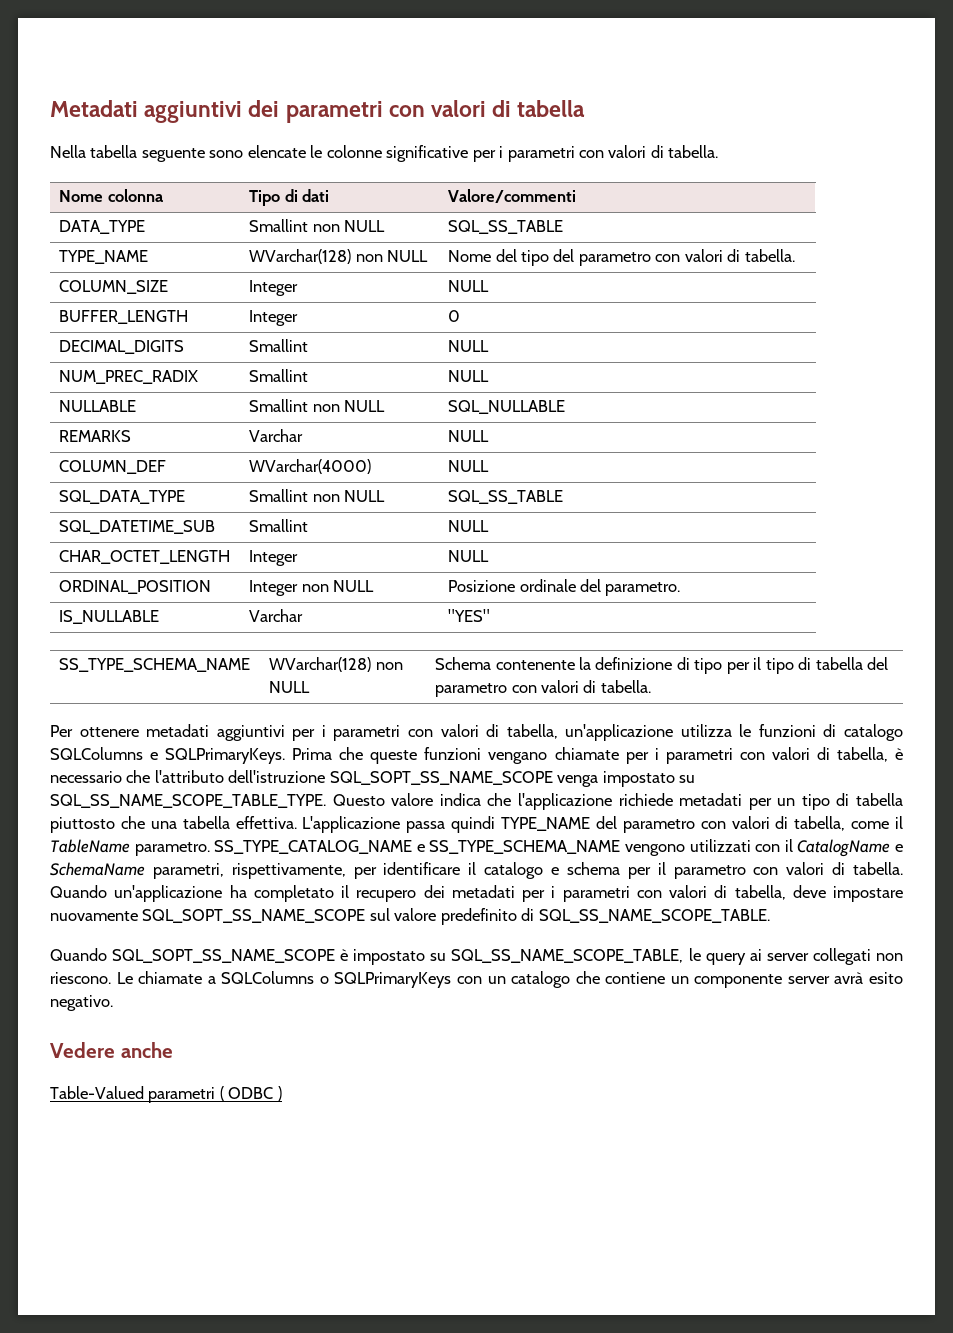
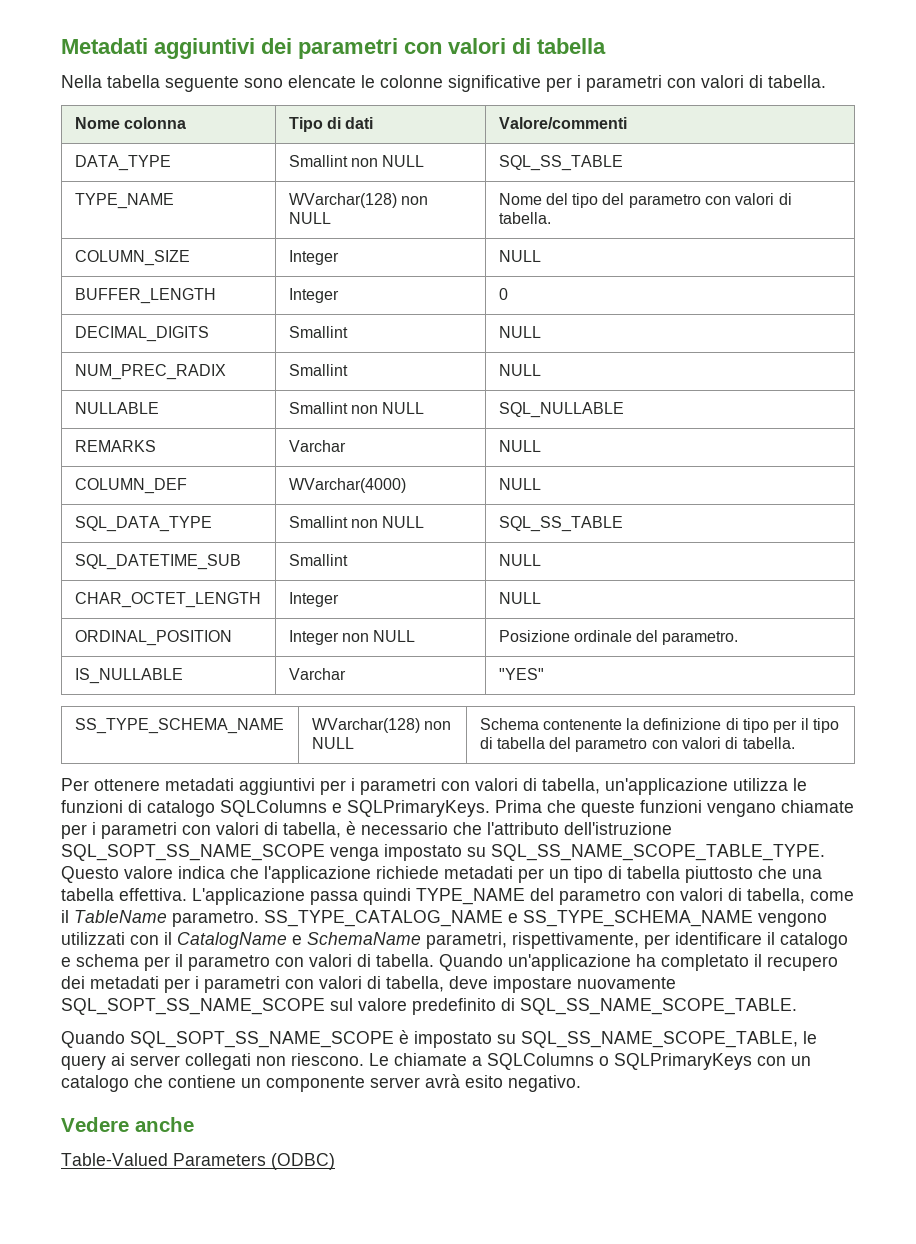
- Table-Valued parametri ( ODBC )
+ Table-Valued Parameters (ODBC)

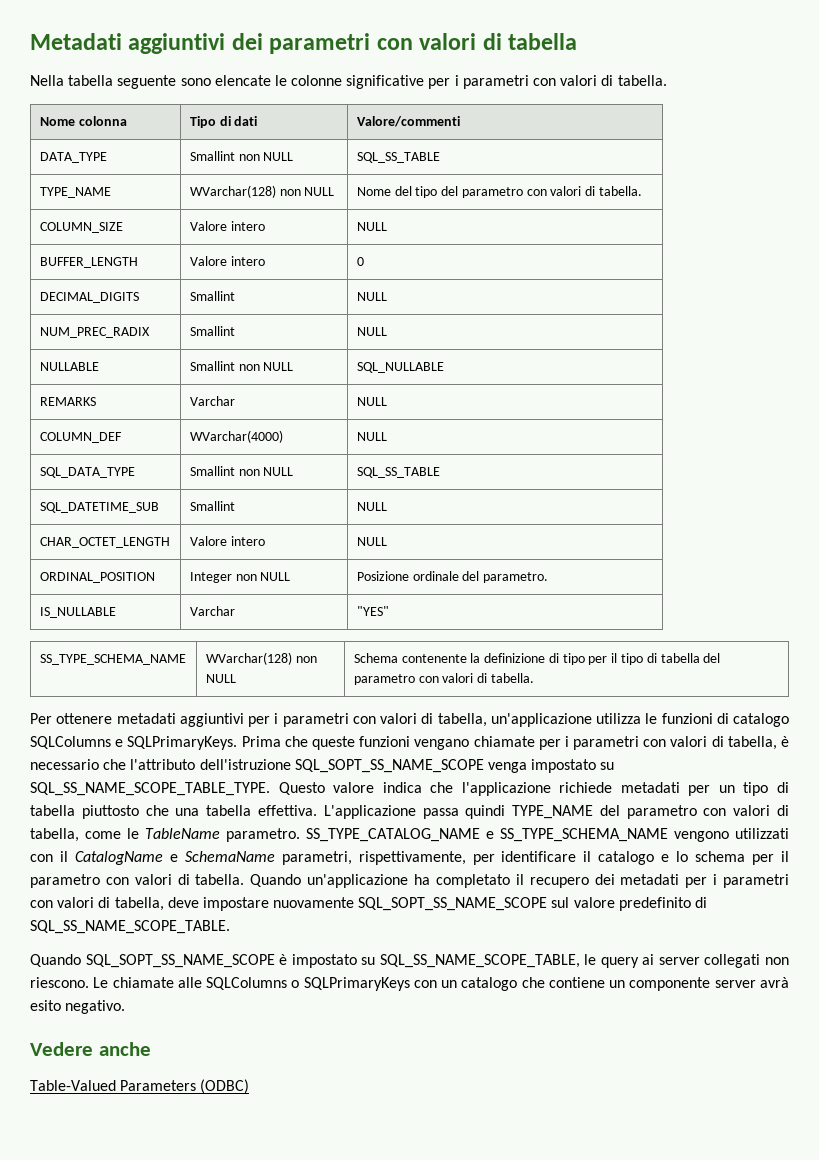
- COLUMN_SIZE | Integer | NULL
+ COLUMN_SIZE | Valore intero | NULL
- BUFFER_LENGTH | Integer | 0
+ BUFFER_LENGTH | Valore intero | 0
- CHAR_OCTET_LENGTH | Integer | NULL
+ CHAR_OCTET_LENGTH | Valore intero | NULL
- L'applicazione passa quindi TYPE_NAME del parametro con valori di tabella, come il TableName parametro.
+ L'applicazione passa quindi TYPE_NAME del parametro con valori di tabella, come le TableName parametro.
- SS_TYPE_CATALOG_NAME e SS_TYPE_SCHEMA_NAME vengono utilizzati con il CatalogName e SchemaName parametri, rispettivamente, per identificare il catalogo e schema per il parametro con valori di tabella.
+ SS_TYPE_CATALOG_NAME e SS_TYPE_SCHEMA_NAME vengono utilizzati con il CatalogName e SchemaName parametri, rispettivamente, per identificare il catalogo e lo schema per il parametro con valori di tabella.
- Le chiamate a SQLColumns o SQLPrimaryKeys con un catalogo che contiene un componente server avrà esito negativo.
+ Le chiamate alle SQLColumns o SQLPrimaryKeys con un catalogo che contiene un componente server avrà esito negativo.

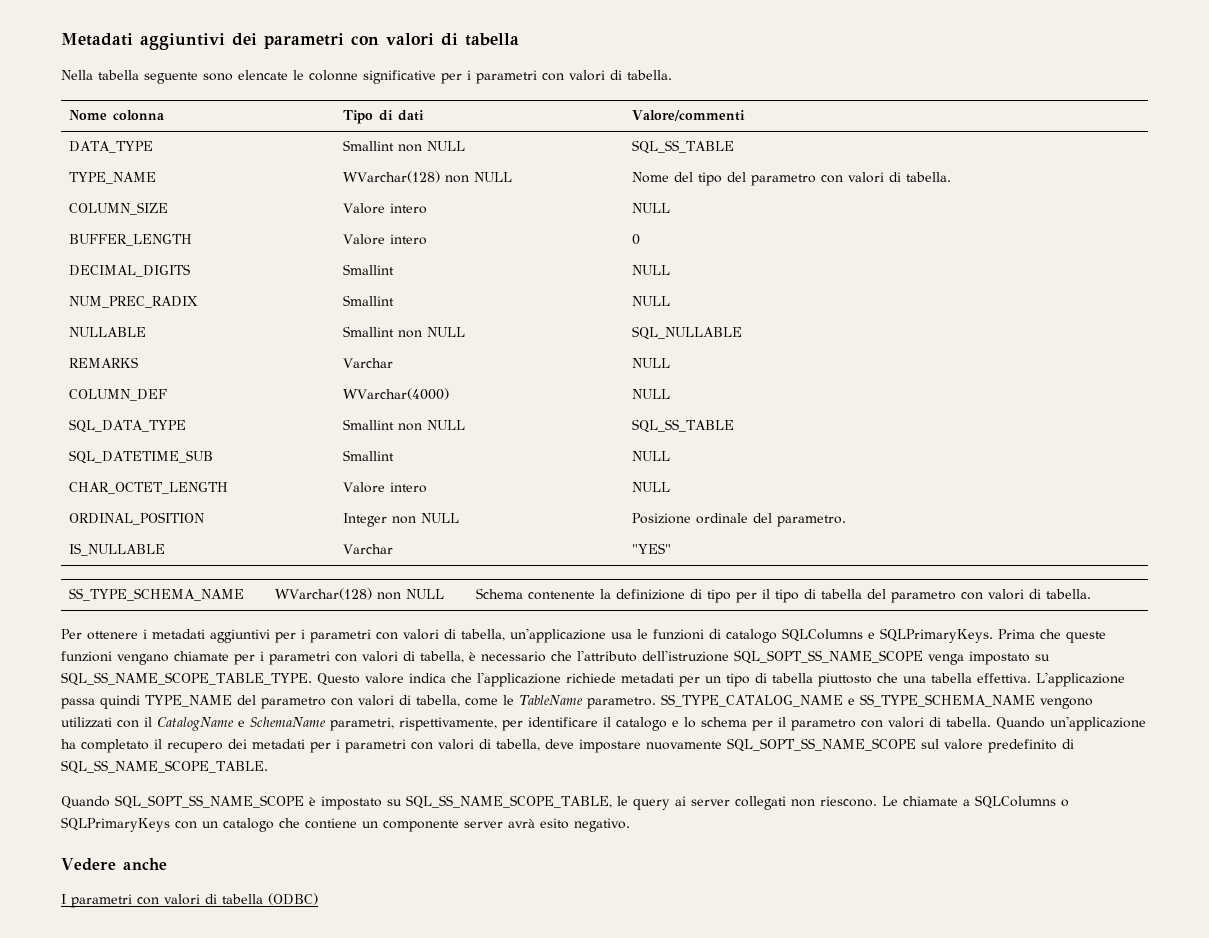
- Per ottenere metadati aggiuntivi per i parametri con valori di tabella, un'applicazione utilizza le funzioni di catalogo SQLColumns e SQLPrimaryKeys.
+ Per ottenere i metadati aggiuntivi per i parametri con valori di tabella, un'applicazione usa le funzioni di catalogo SQLColumns e SQLPrimaryKeys.
- Le chiamate alle SQLColumns o SQLPrimaryKeys con un catalogo che contiene un componente server avrà esito negativo.
+ Le chiamate a SQLColumns o SQLPrimaryKeys con un catalogo che contiene un componente server avrà esito negativo.
- Table-Valued Parameters (ODBC)
+ I parametri con valori di tabella (ODBC)

